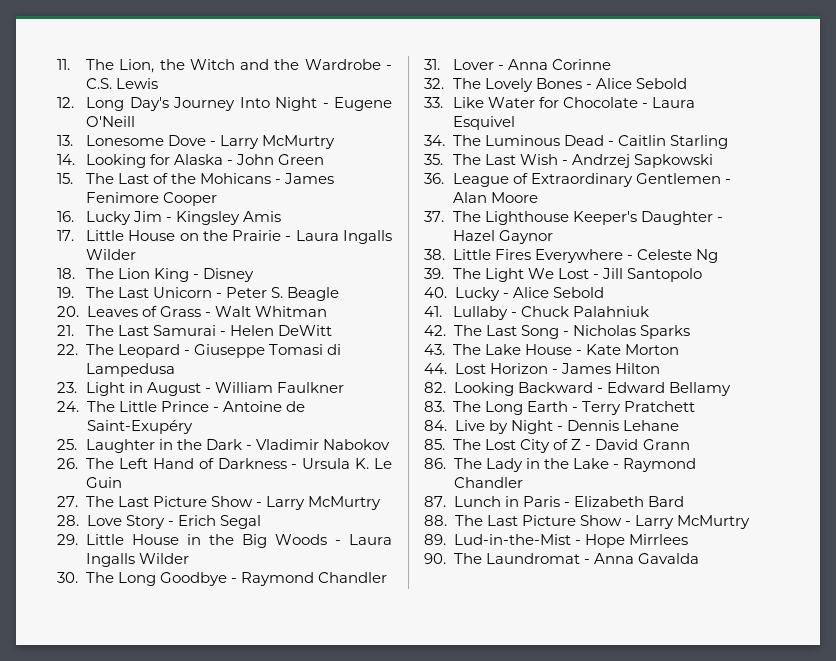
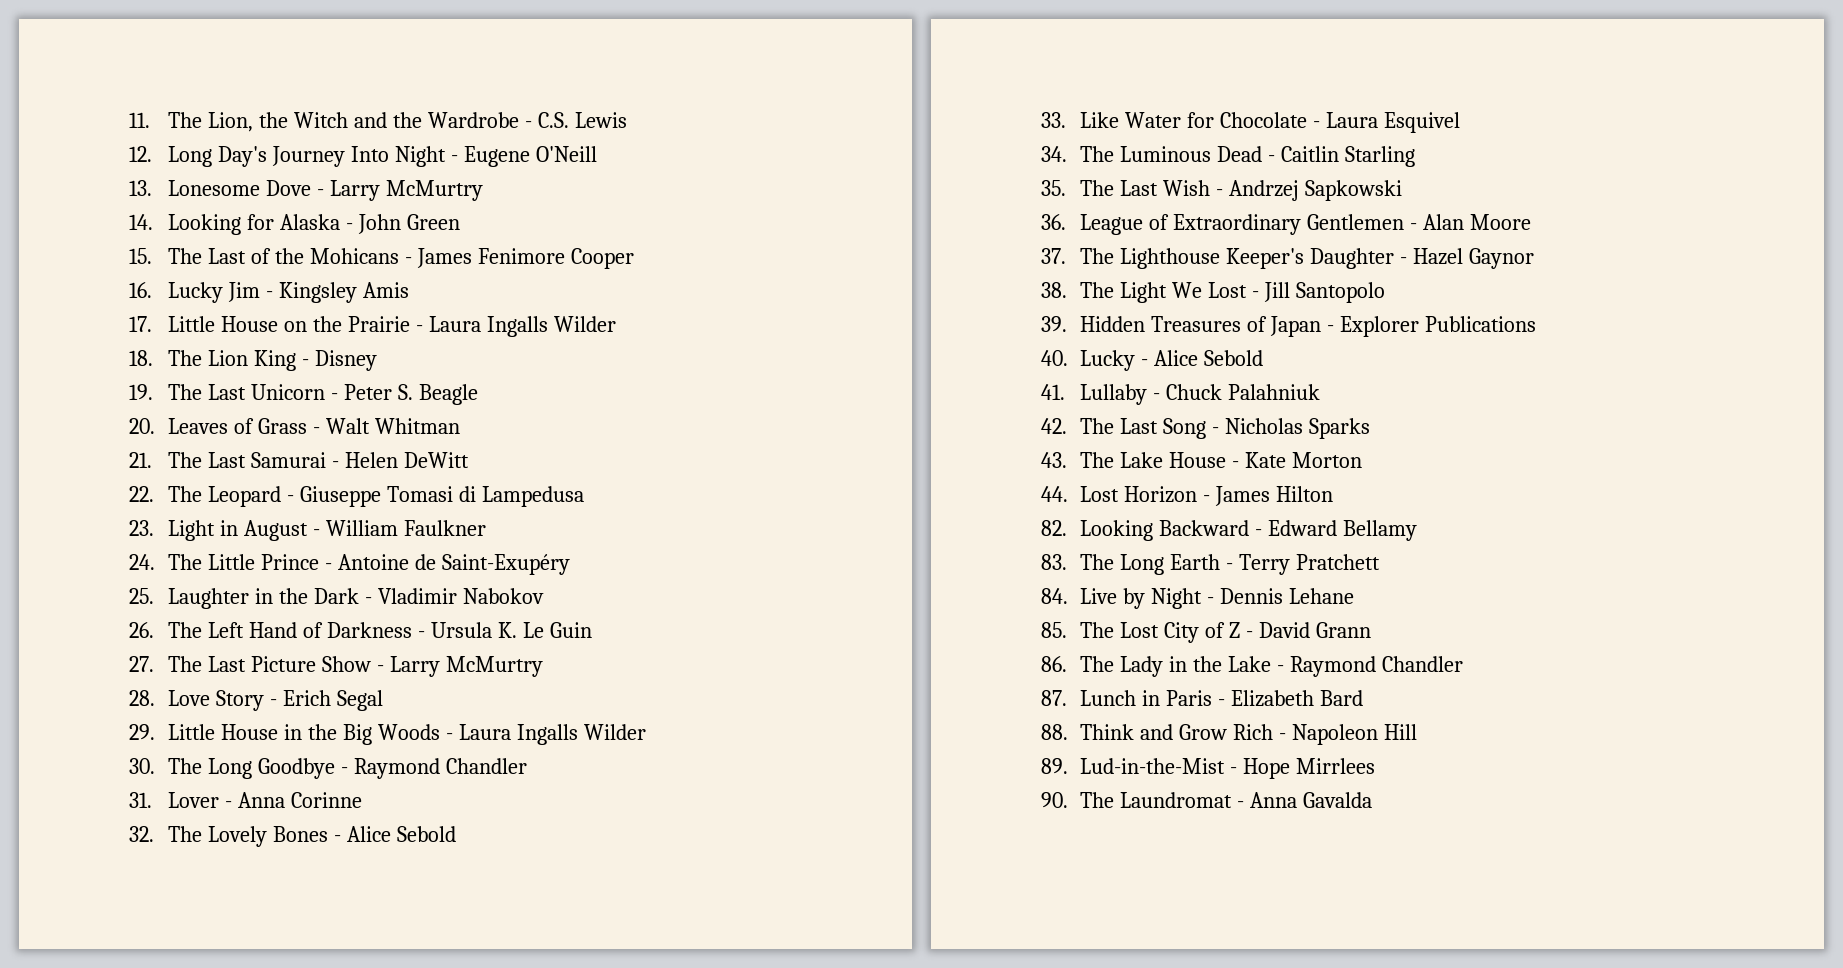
- 38. Little Fires Everywhere - Celeste Ng
- 39. The Light We Lost - Jill Santopolo
+ 38. The Light We Lost - Jill Santopolo
+ 39. Hidden Treasures of Japan - Explorer Publications
- 88. The Last Picture Show - Larry McMurtry
+ 88. Think and Grow Rich - Napoleon Hill

